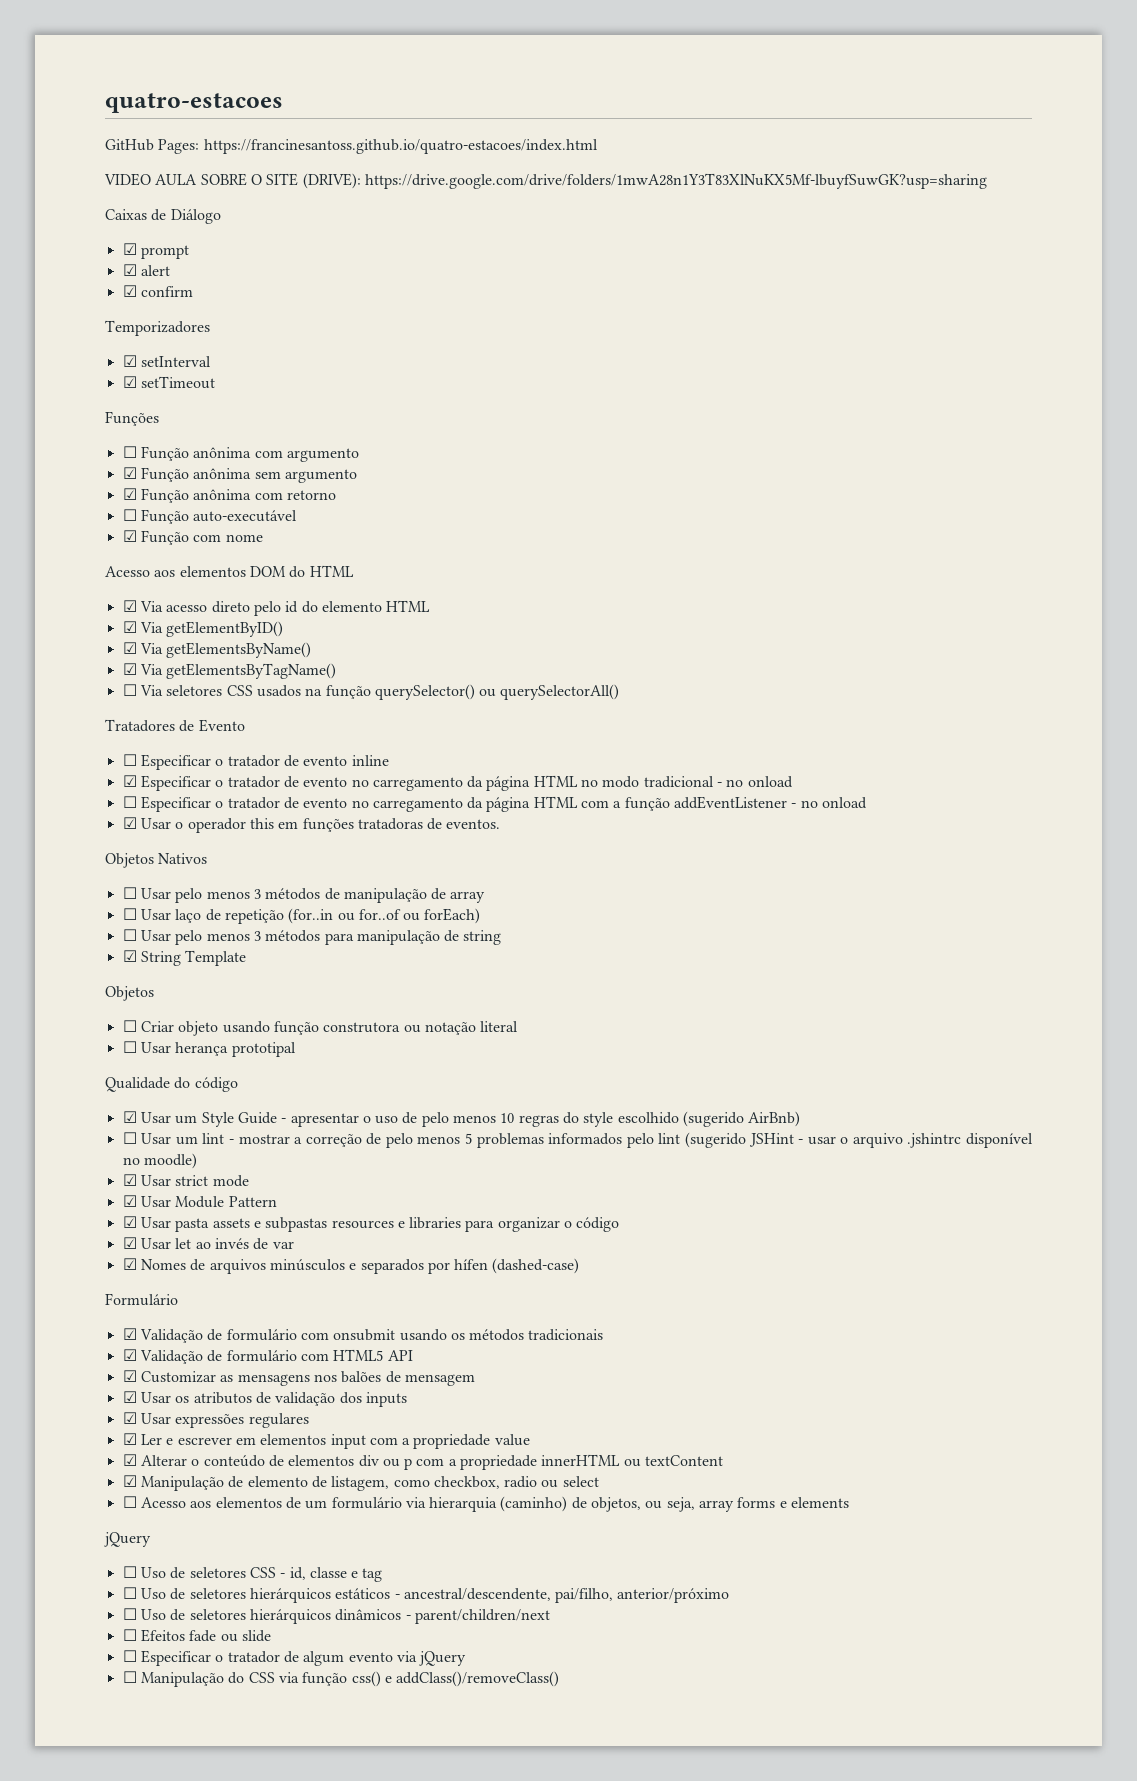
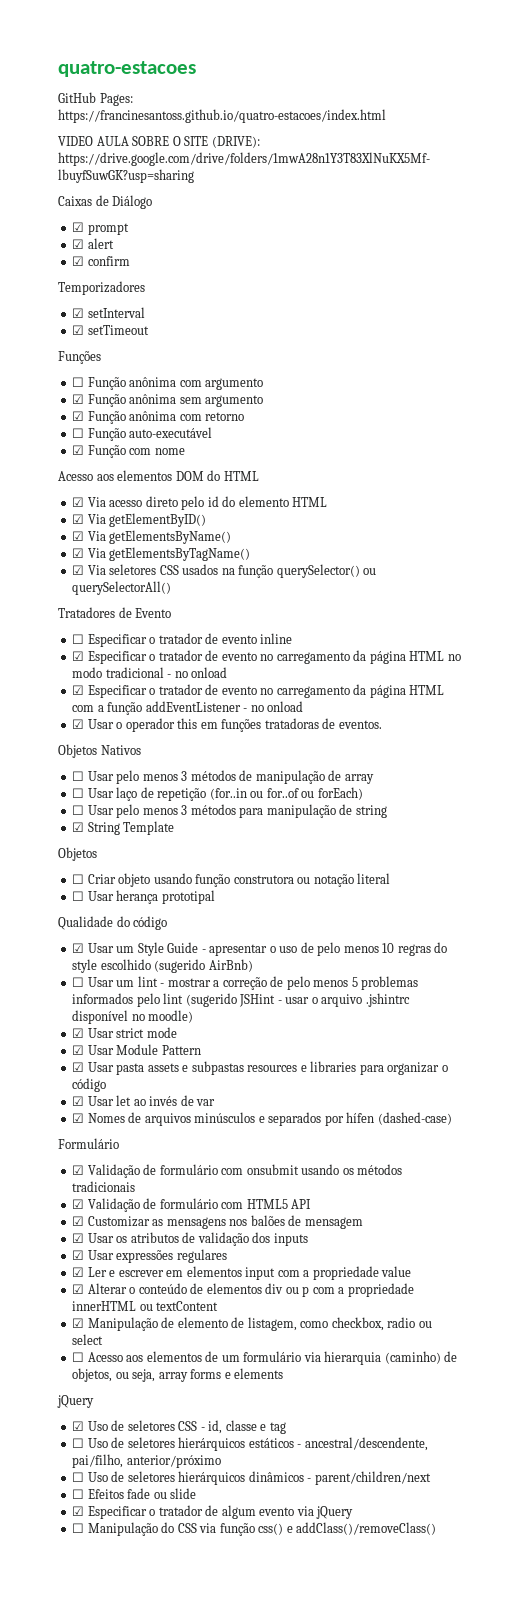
- ☐ Via seletores CSS usados na função querySelector() ou querySelectorAll()
+ ☑ Via seletores CSS usados na função querySelector() ou querySelectorAll()
- ☐ Especificar o tratador de evento no carregamento da página HTML com a função addEventListener - no onload
+ ☑ Especificar o tratador de evento no carregamento da página HTML com a função addEventListener - no onload
- ☐ Uso de seletores CSS - id, classe e tag
+ ☑ Uso de seletores CSS - id, classe e tag
- ☐ Especificar o tratador de algum evento via jQuery
+ ☑ Especificar o tratador de algum evento via jQuery

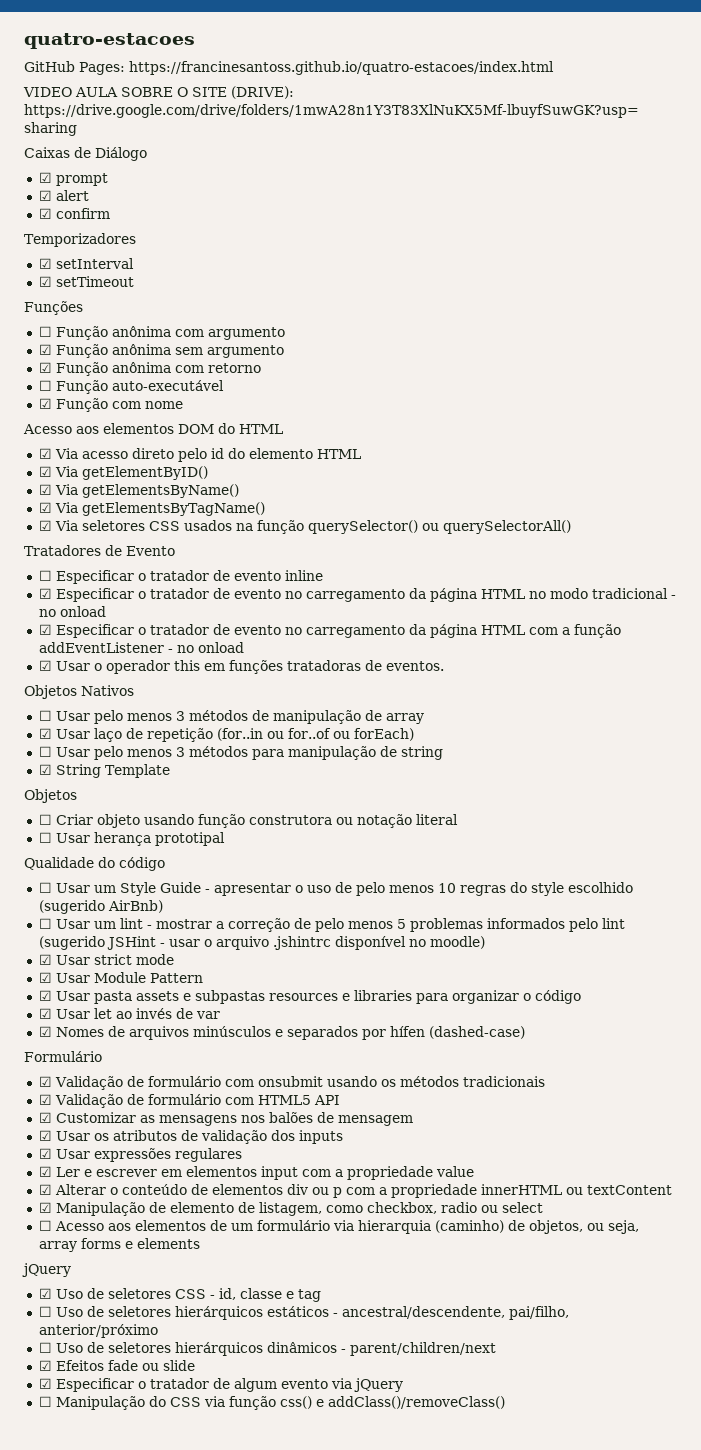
- ☐ Usar laço de repetição (for..in ou for..of ou forEach)
+ ☑ Usar laço de repetição (for..in ou for..of ou forEach)
- ☑ Usar um Style Guide - apresentar o uso de pelo menos 10 regras do style escolhido (sugerido AirBnb)
+ ☐ Usar um Style Guide - apresentar o uso de pelo menos 10 regras do style escolhido (sugerido AirBnb)
- ☐ Efeitos fade ou slide
+ ☑ Efeitos fade ou slide

